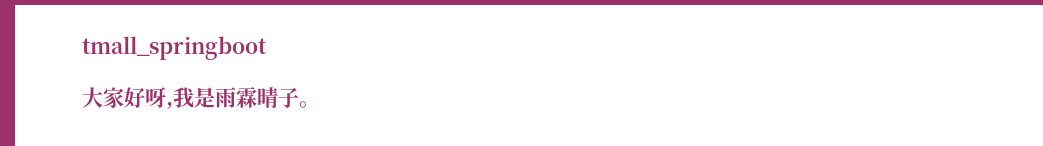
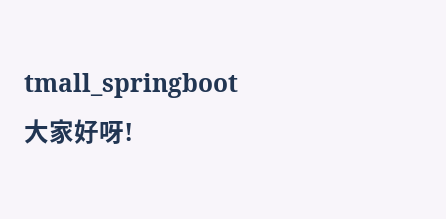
- 大家好呀,我是雨霖晴子。
+ 大家好呀!

